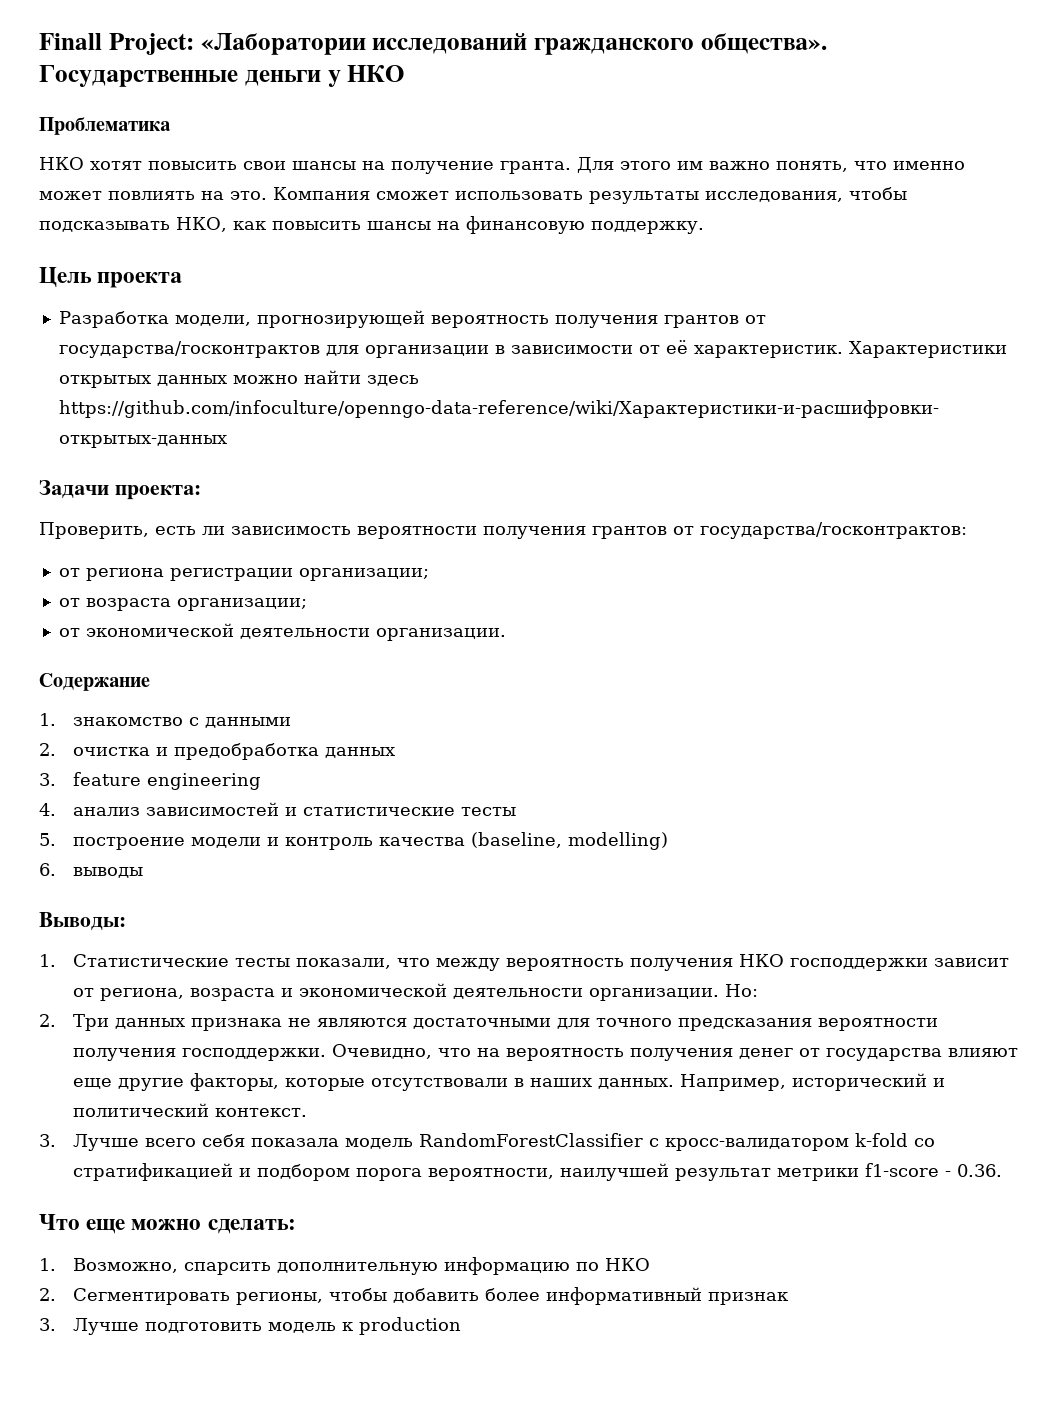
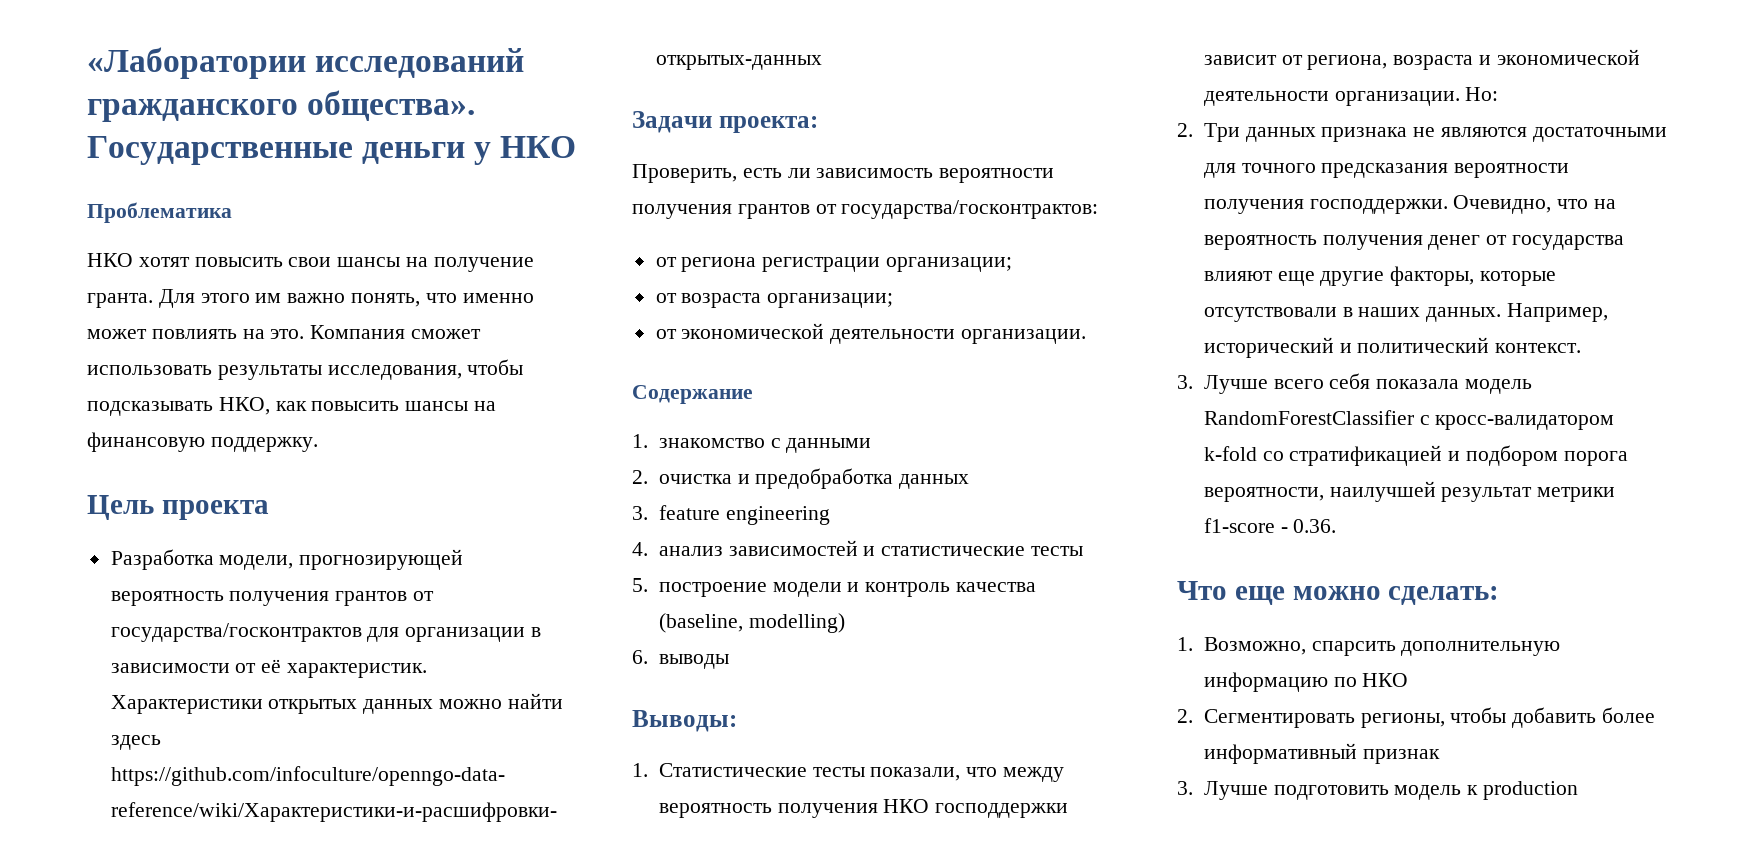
- Finall Project: «Лаборатории исследований гражданского общества».
+ «Лаборатории исследований гражданского общества».

